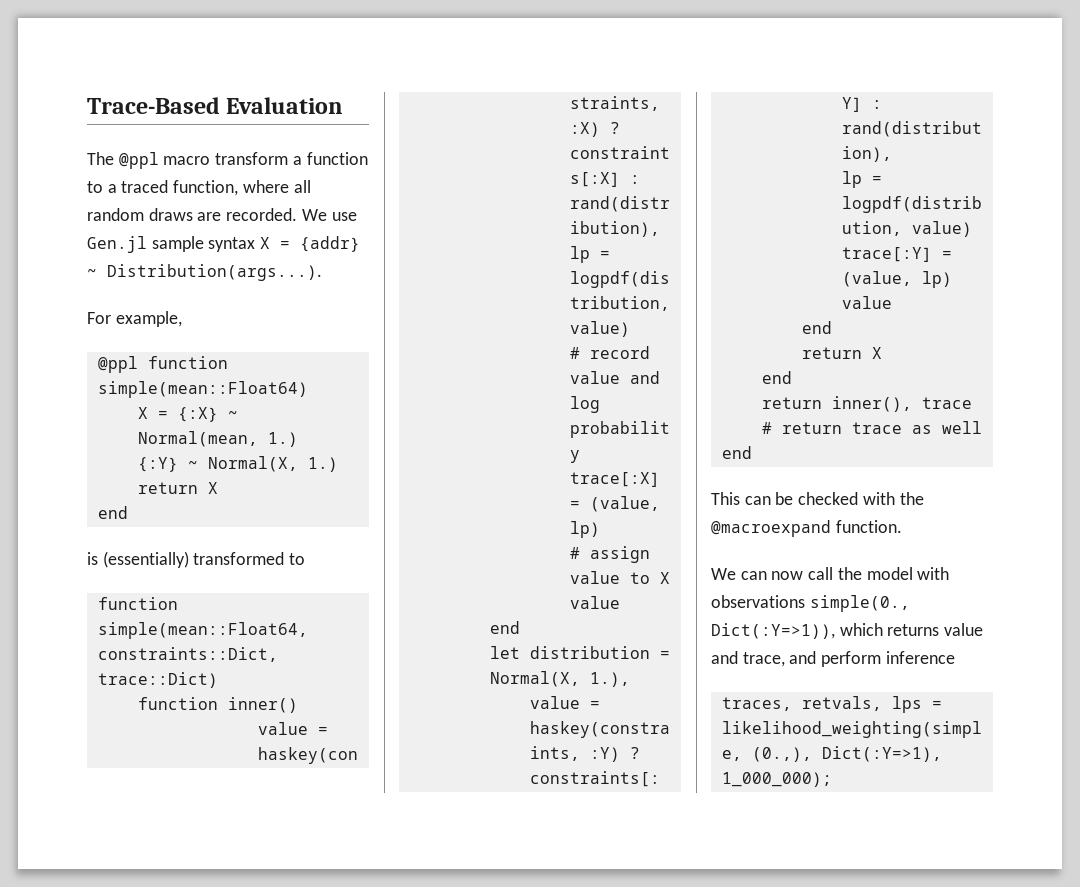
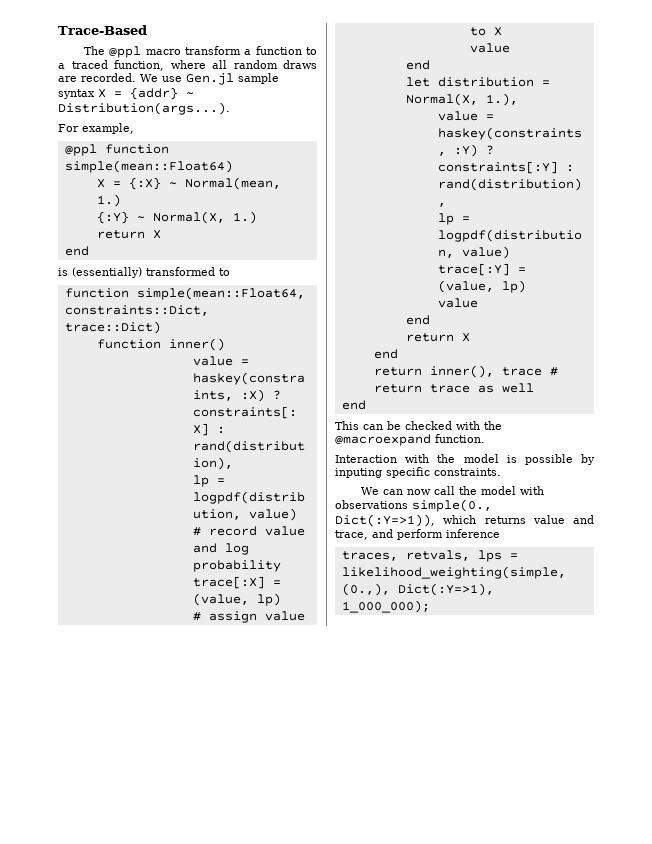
- Trace-Based Evaluation
+ Trace-Based
+ Interaction with the model is possible by inputing specific constraints.

